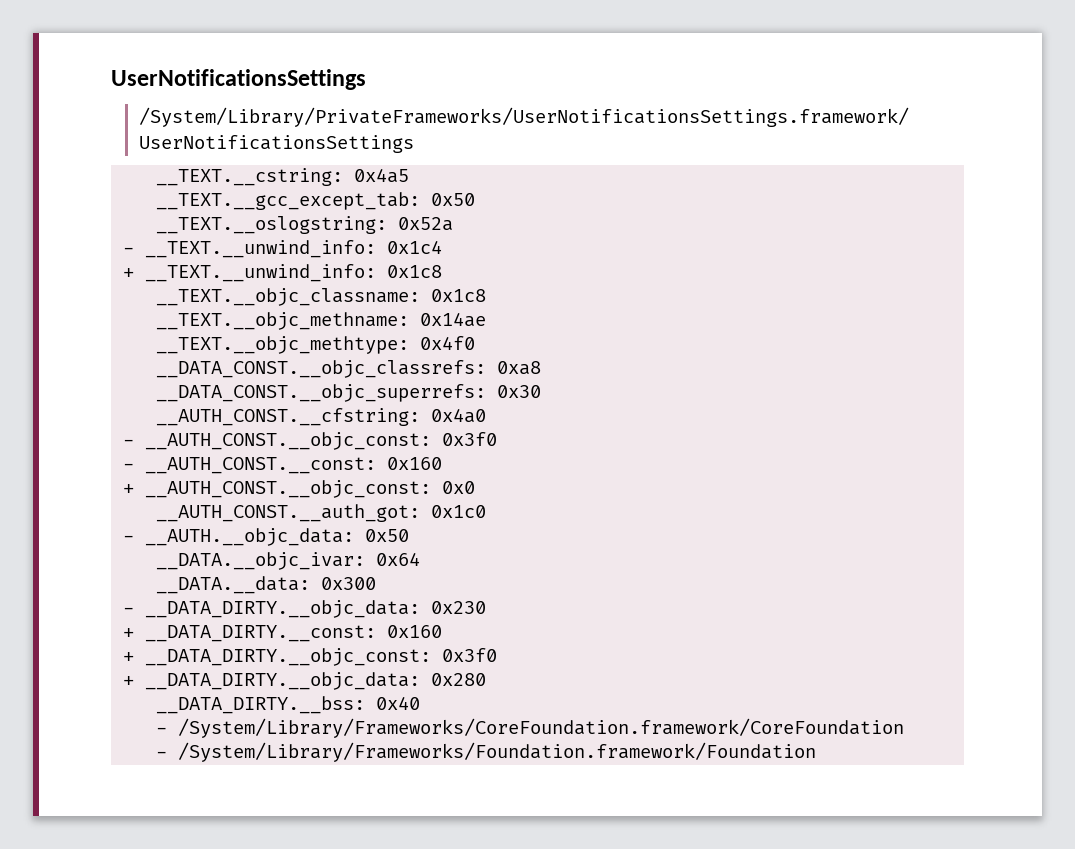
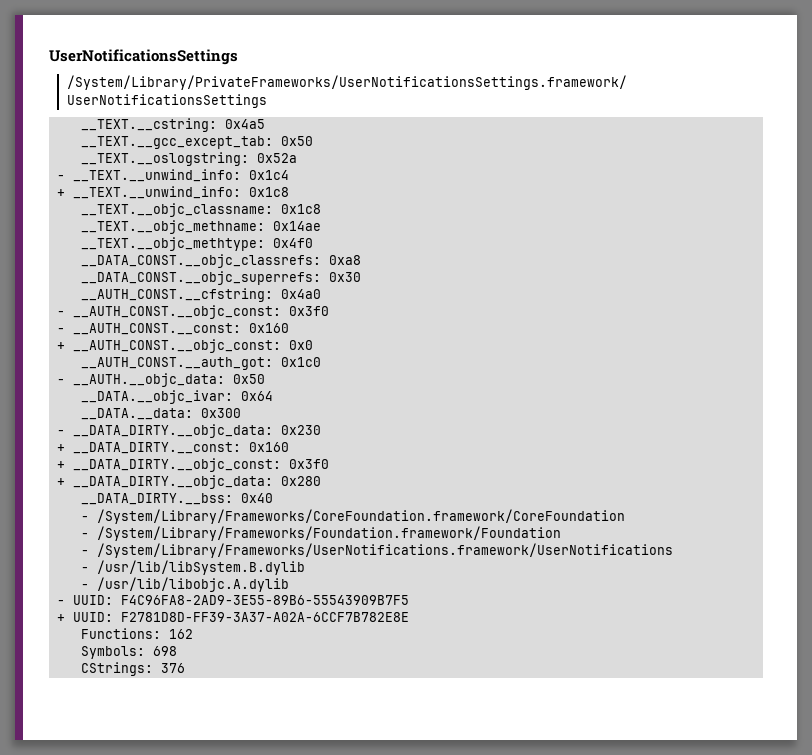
+ - /System/Library/Frameworks/UserNotifications.framework/UserNotifications
+ - /usr/lib/libSystem.B.dylib
+ - /usr/lib/libobjc.A.dylib
+ - UUID: F4C96FA8-2AD9-3E55-89B6-55543909B7F5
+ + UUID: F2781D8D-FF39-3A37-A02A-6CCF7B782E8E
+ Functions: 162
+ Symbols: 698
+ CStrings: 376

